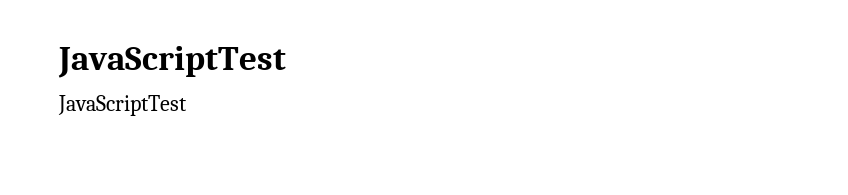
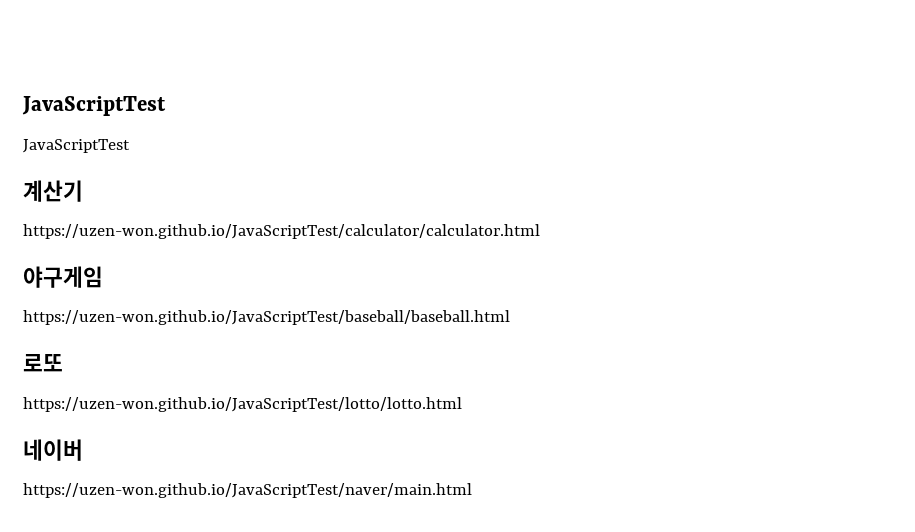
+ 계산기
+ https://uzen-won.github.io/JavaScriptTest/calculator/calculator.html
+ 야구게임
+ https://uzen-won.github.io/JavaScriptTest/baseball/baseball.html
+ 로또
+ https://uzen-won.github.io/JavaScriptTest/lotto/lotto.html
+ 네이버
+ https://uzen-won.github.io/JavaScriptTest/naver/main.html

